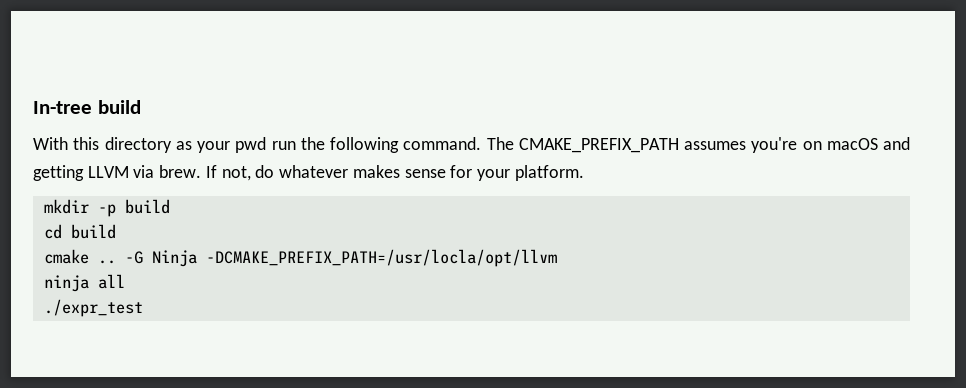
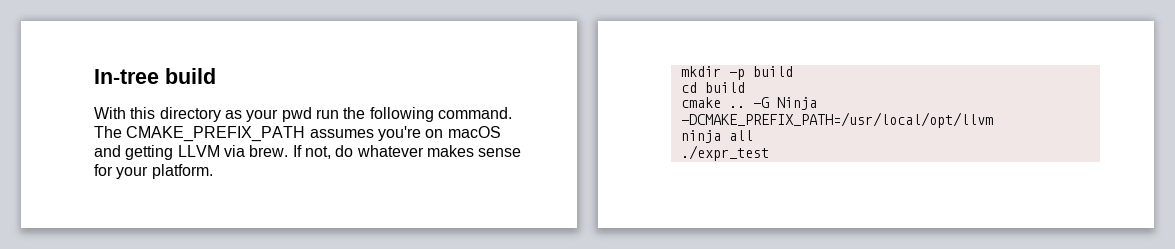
- -G Ninja -DCMAKE_PREFIX_PATH=/usr/locla/opt/llvm
+ -G Ninja -DCMAKE_PREFIX_PATH=/usr/local/opt/llvm

